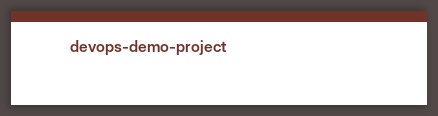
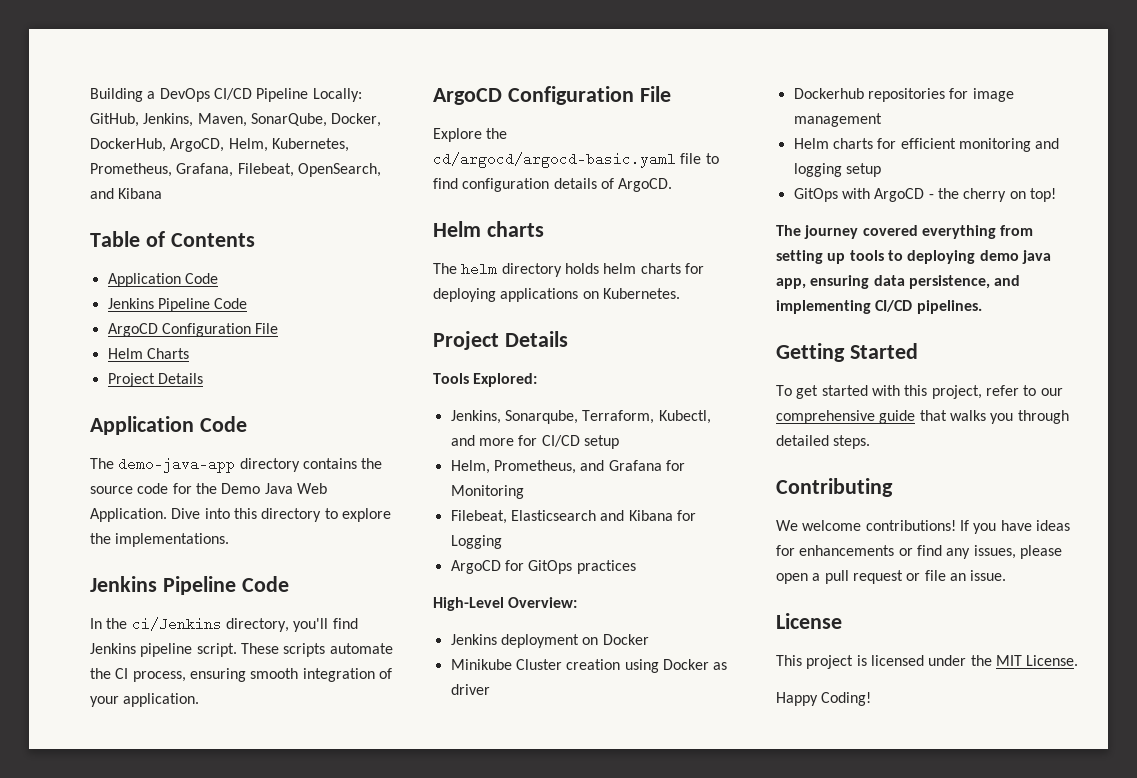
- devops-demo-project
+ Building a DevOps CI/CD Pipeline Locally: GitHub, Jenkins, Maven, SonarQube, Docker, DockerHub, ArgoCD, Helm, Kubernetes, Prometheus, Grafana, Filebeat, OpenSearch, and Kibana
+ Table of Contents
+ Application Code
+ Jenkins Pipeline Code
+ ArgoCD Configuration File
+ Helm Charts
+ Project Details
+ Application Code
+ The demo-java-app directory contains the source code for the Demo Java Web Application. Dive into this directory to explore the implementations.
+ Jenkins Pipeline Code
+ In the ci/Jenkins directory, you'll find Jenkins pipeline script. These scripts automate the CI process, ensuring smooth integration of your application.
+ ArgoCD Configuration File
+ Explore the cd/argocd/argocd-basic.yaml file to find configuration details of ArgoCD.
+ Helm charts
+ The helm directory holds helm charts for deploying applications on Kubernetes.
+ Project Details
+ Tools Explored:
+ Jenkins, Sonarqube, Terraform, Kubectl, and more for CI/CD setup
+ Helm, Prometheus, and Grafana for Monitoring
+ Filebeat, Elasticsearch and Kibana for Logging
+ ArgoCD for GitOps practices
+ High-Level Overview:
+ Jenkins deployment on Docker
+ Minikube Cluster creation using Docker as driver
+ Dockerhub repositories for image management
+ Helm charts for efficient monitoring and logging setup
+ GitOps with ArgoCD - the cherry on top!
+ The journey covered everything from setting up tools to deploying demo java app, ensuring data persistence, and implementing CI/CD pipelines.
+ Getting Started
+ To get started with this project, refer to our comprehensive guide that walks you through detailed steps.
+ Contributing
+ We welcome contributions! If you have ideas for enhancements or find any issues, please open a pull request or file an issue.
+ License
+ This project is licensed under the MIT License.
+ Happy Coding!

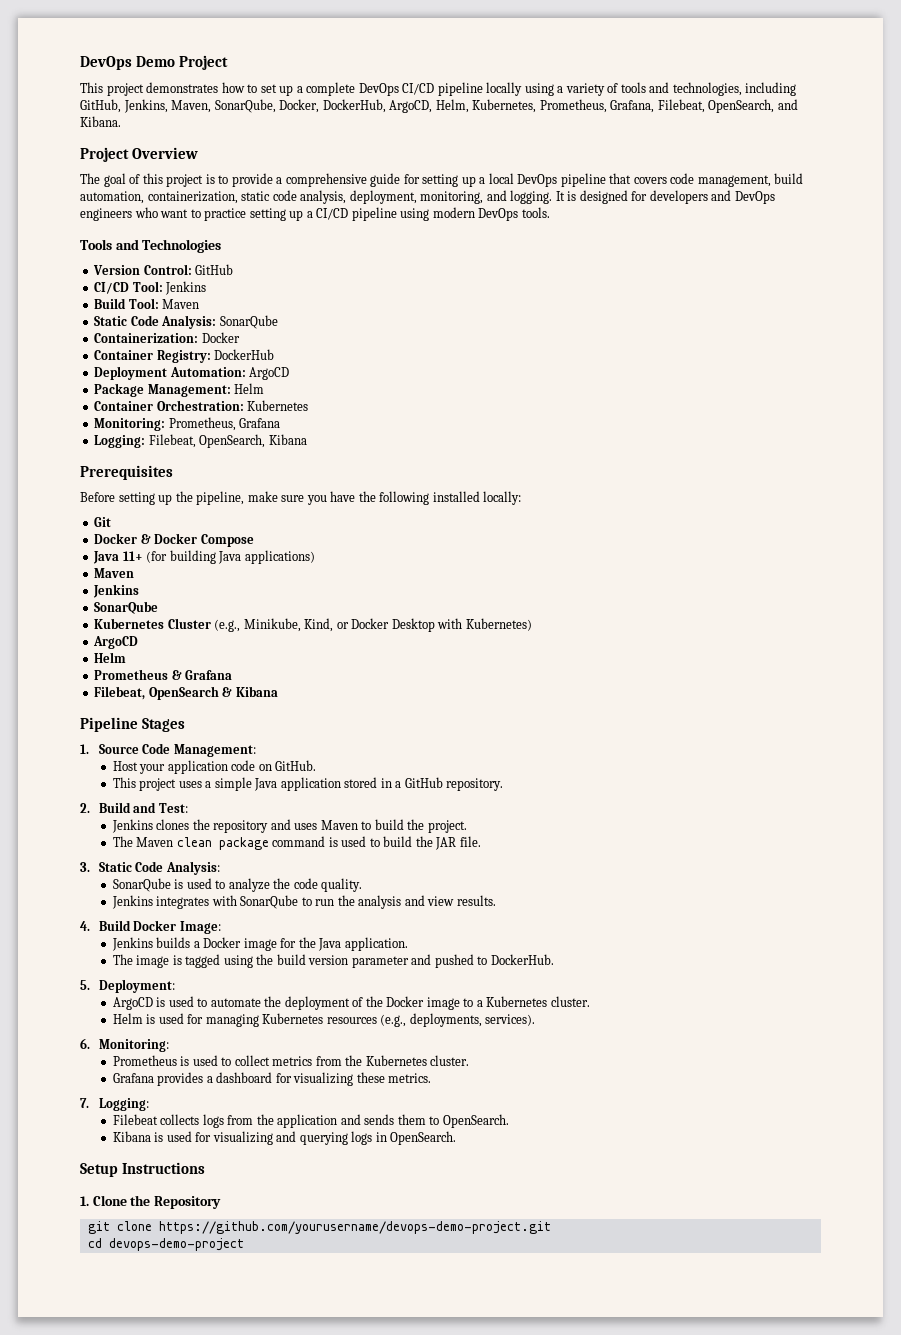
- Building a DevOps CI/CD Pipeline Locally: GitHub, Jenkins, Maven, SonarQube, Docker, DockerHub, ArgoCD, Helm, Kubernetes, Prometheus, Grafana, Filebeat, OpenSearch, and Kibana
- Table of Contents
- Application Code
- Jenkins Pipeline Code
- ArgoCD Configuration File
- Helm Charts
- Project Details
- Application Code
- The demo-java-app directory contains the source code for the Demo Java Web Application. Dive into this directory to explore the implementations.
- Jenkins Pipeline Code
- In the ci/Jenkins directory, you'll find Jenkins pipeline script. These scripts automate the CI process, ensuring smooth integration of your application.
- ArgoCD Configuration File
- Explore the cd/argocd/argocd-basic.yaml file to find configuration details of ArgoCD.
- Helm charts
- The helm directory holds helm charts for deploying applications on Kubernetes.
- Project Details
- Tools Explored:
- Jenkins, Sonarqube, Terraform, Kubectl, and more for CI/CD setup
- Helm, Prometheus, and Grafana for Monitoring
- Filebeat, Elasticsearch and Kibana for Logging
- ArgoCD for GitOps practices
- High-Level Overview:
- Jenkins deployment on Docker
- Minikube Cluster creation using Docker as driver
- Dockerhub repositories for image management
- Helm charts for efficient monitoring and logging setup
- GitOps with ArgoCD - the cherry on top!
- The journey covered everything from setting up tools to deploying demo java app, ensuring data persistence, and implementing CI/CD pipelines.
- Getting Started
- To get started with this project, refer to our comprehensive guide that walks you through detailed steps.
- Contributing
- We welcome contributions! If you have ideas for enhancements or find any issues, please open a pull request or file an issue.
- License
- This project is licensed under the MIT License.
- Happy Coding!
+ DevOps Demo Project
+ This project demonstrates how to set up a complete DevOps CI/CD pipeline locally using a variety of tools and technologies, including GitHub, Jenkins, Maven, SonarQube, Docker, DockerHub, ArgoCD, Helm, Kubernetes, Prometheus, Grafana, Filebeat, OpenSearch, and Kibana.
+ Project Overview
+ The goal of this project is to provide a comprehensive guide for setting up a local DevOps pipeline that covers code management, build automation, containerization, static code analysis, deployment, monitoring, and logging. It is designed for developers and DevOps engineers who want to practice setting up a CI/CD pipeline using modern DevOps tools.
+ Tools and Technologies
+ Version Control: GitHub
+ CI/CD Tool: Jenkins
+ Build Tool: Maven
+ Static Code Analysis: SonarQube
+ Containerization: Docker
+ Container Registry: DockerHub
+ Deployment Automation: ArgoCD
+ Package Management: Helm
+ Container Orchestration: Kubernetes
+ Monitoring: Prometheus, Grafana
+ Logging: Filebeat, OpenSearch, Kibana
+ Prerequisites
+ Before setting up the pipeline, make sure you have the following installed locally:
+ Git
+ Docker & Docker Compose
+ Java 11+ (for building Java applications)
+ Maven
+ Jenkins
+ SonarQube
+ Kubernetes Cluster (e.g., Minikube, Kind, or Docker Desktop with Kubernetes)
+ ArgoCD
+ Helm
+ Prometheus & Grafana
+ Filebeat, OpenSearch & Kibana
+ Pipeline Stages
+ 1. Source Code Management:
+ Host your application code on GitHub.
+ This project uses a simple Java application stored in a GitHub repository.
+ 2. Build and Test:
+ Jenkins clones the repository and uses Maven to build the project.
+ The Maven clean package command is used to build the JAR file.
+ 3. Static Code Analysis:
+ SonarQube is used to analyze the code quality.
+ Jenkins integrates with SonarQube to run the analysis and view results.
+ 4. Build Docker Image:
+ Jenkins builds a Docker image for the Java application.
+ The image is tagged using the build version parameter and pushed to DockerHub.
+ 5. Deployment:
+ ArgoCD is used to automate the deployment of the Docker image to a Kubernetes cluster.
+ Helm is used for managing Kubernetes resources (e.g., deployments, services).
+ 6. Monitoring:
+ Prometheus is used to collect metrics from the Kubernetes cluster.
+ Grafana provides a dashboard for visualizing these metrics.
+ 7. Logging:
+ Filebeat collects logs from the application and sends them to OpenSearch.
+ Kibana is used for visualizing and querying logs in OpenSearch.
+ Setup Instructions
+ 1. Clone the Repository
+ git clone https://github.com/yourusername/devops-demo-project.git
+ cd devops-demo-project

